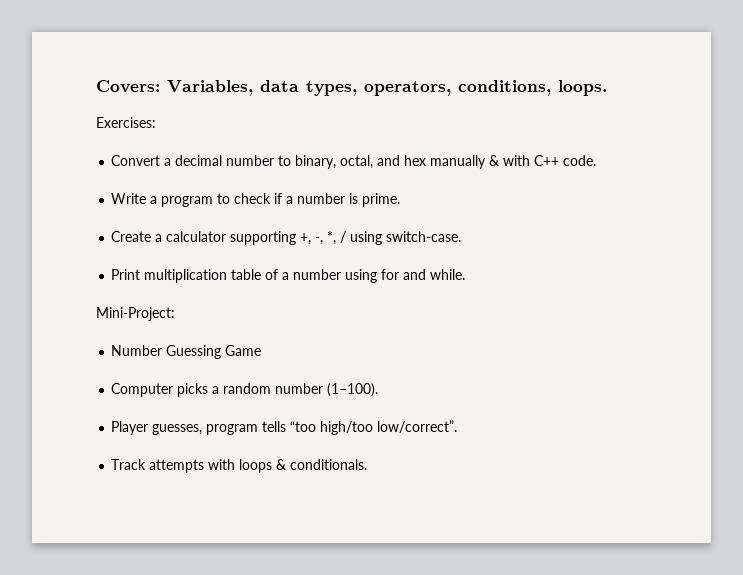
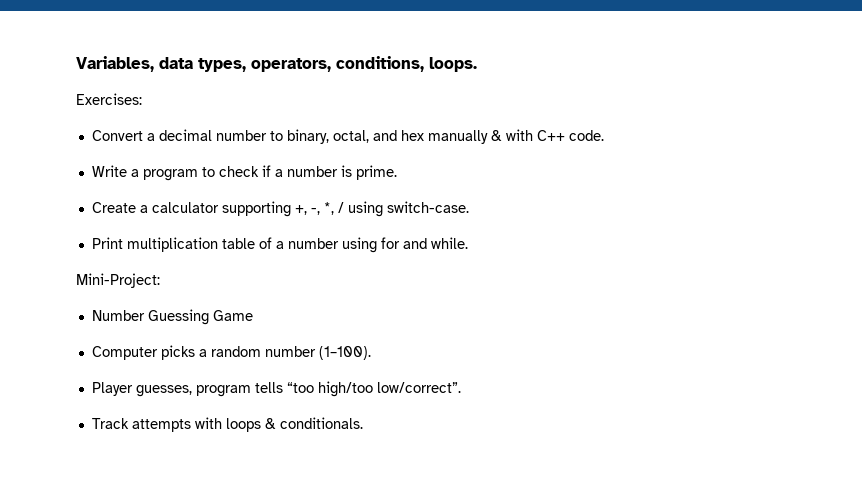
- Covers: Variables, data types, operators, conditions, loops.
+ Variables, data types, operators, conditions, loops.

